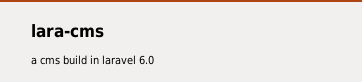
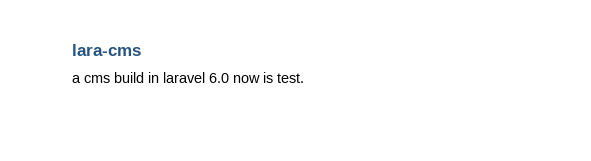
- a cms build in laravel 6.0
+ a cms build in laravel 6.0 now is test.

